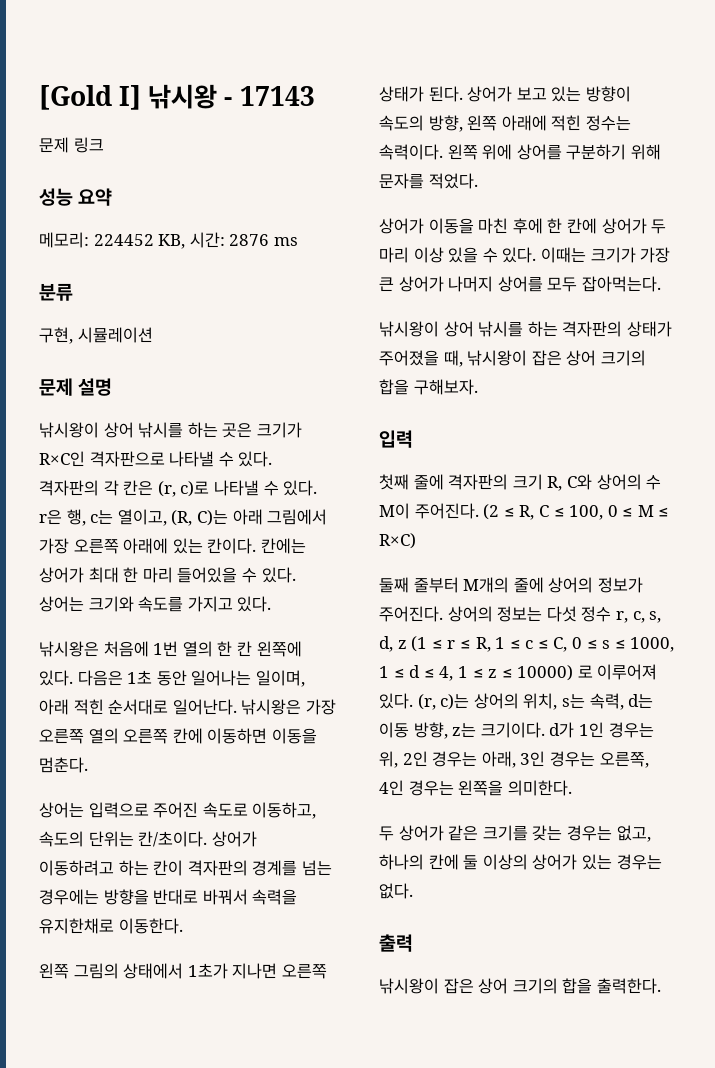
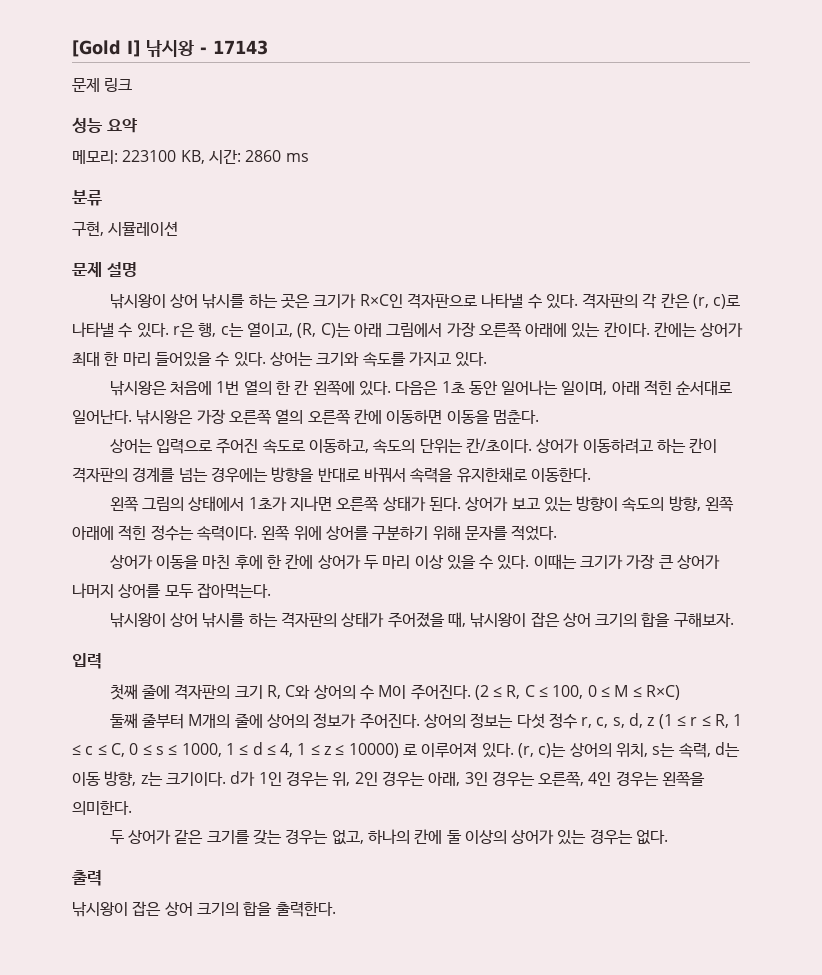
- 메모리: 224452 KB, 시간: 2876 ms
+ 메모리: 223100 KB, 시간: 2860 ms

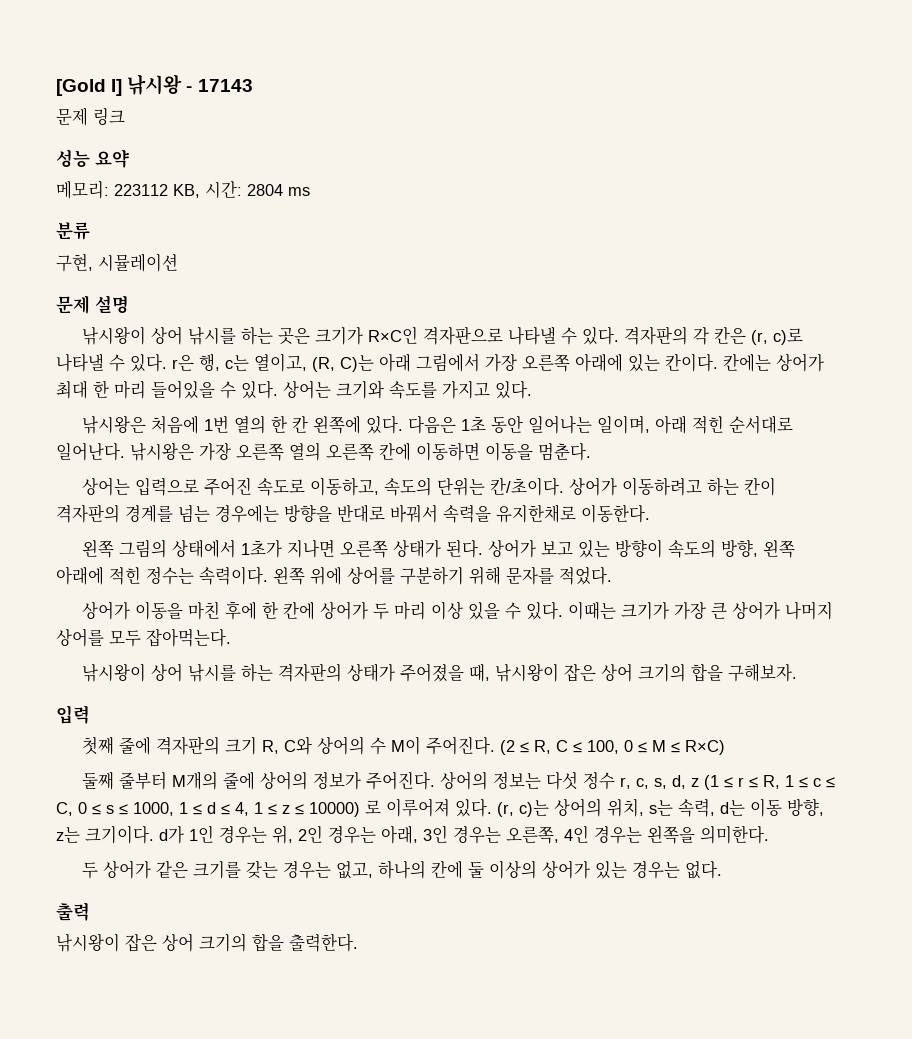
- 메모리: 223100 KB, 시간: 2860 ms
+ 메모리: 223112 KB, 시간: 2804 ms

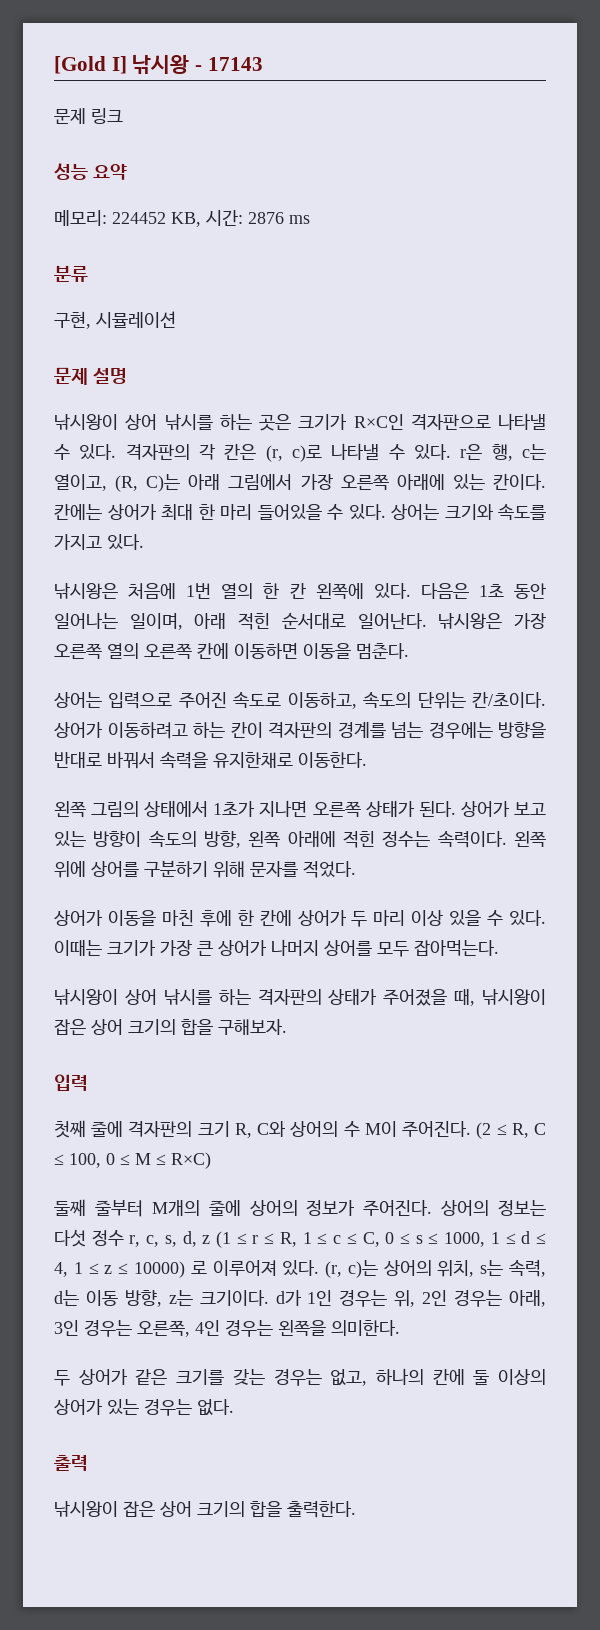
- 메모리: 223112 KB, 시간: 2804 ms
+ 메모리: 224452 KB, 시간: 2876 ms

